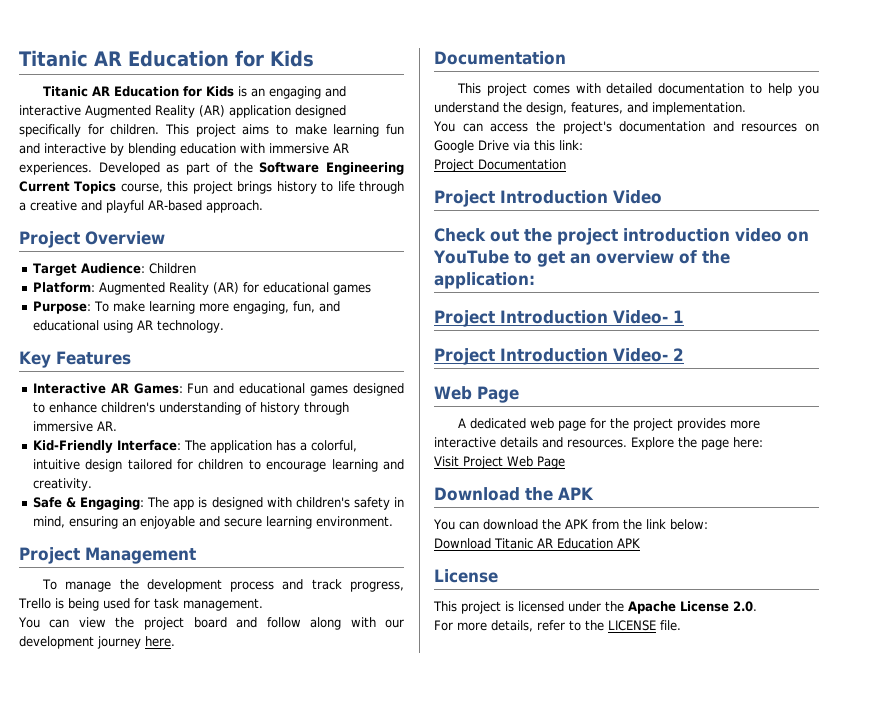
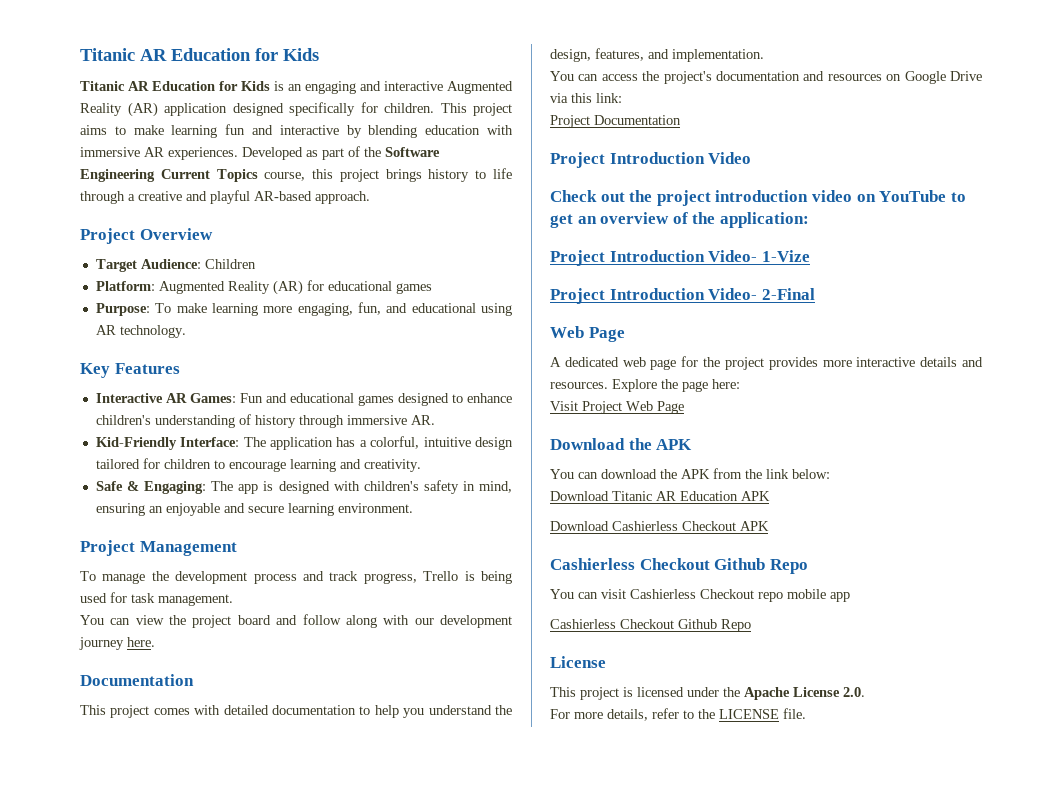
- Project Introduction Video- 1
- Project Introduction Video- 2
+ Project Introduction Video- 1-Vize
+ Project Introduction Video- 2-Final
+ Download Cashierless Checkout APK
+ Cashierless Checkout Github Repo
+ You can visit Cashierless Checkout repo mobile app
+ Cashierless Checkout Github Repo

